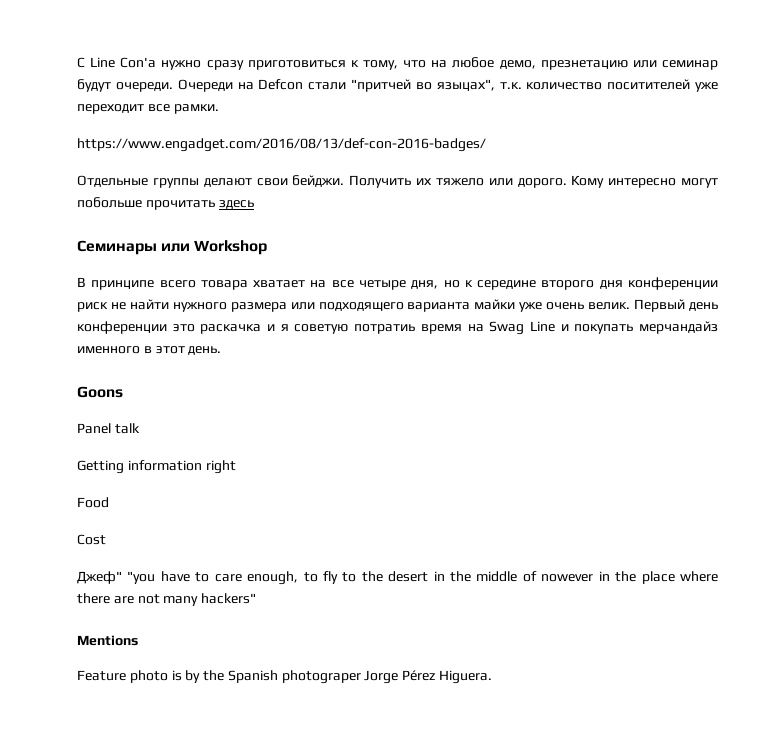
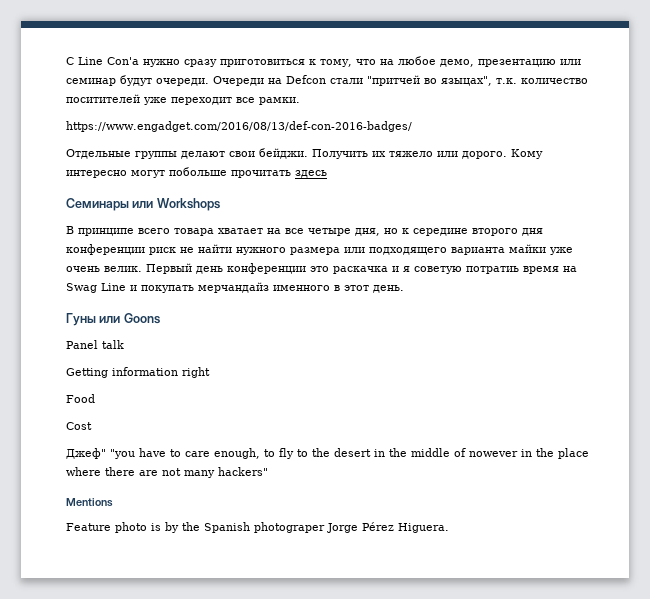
- С Line Con'а нужно сразу приготовиться к тому, что на любое демо, презнетацию или семинар будут очереди.
+ С Line Con'а нужно сразу приготовиться к тому, что на любое демо, презентацию или семинар будут очереди.
- Семинары или Workshop
+ Семинары или Workshops
- Goons
+ Гуны или Goons

